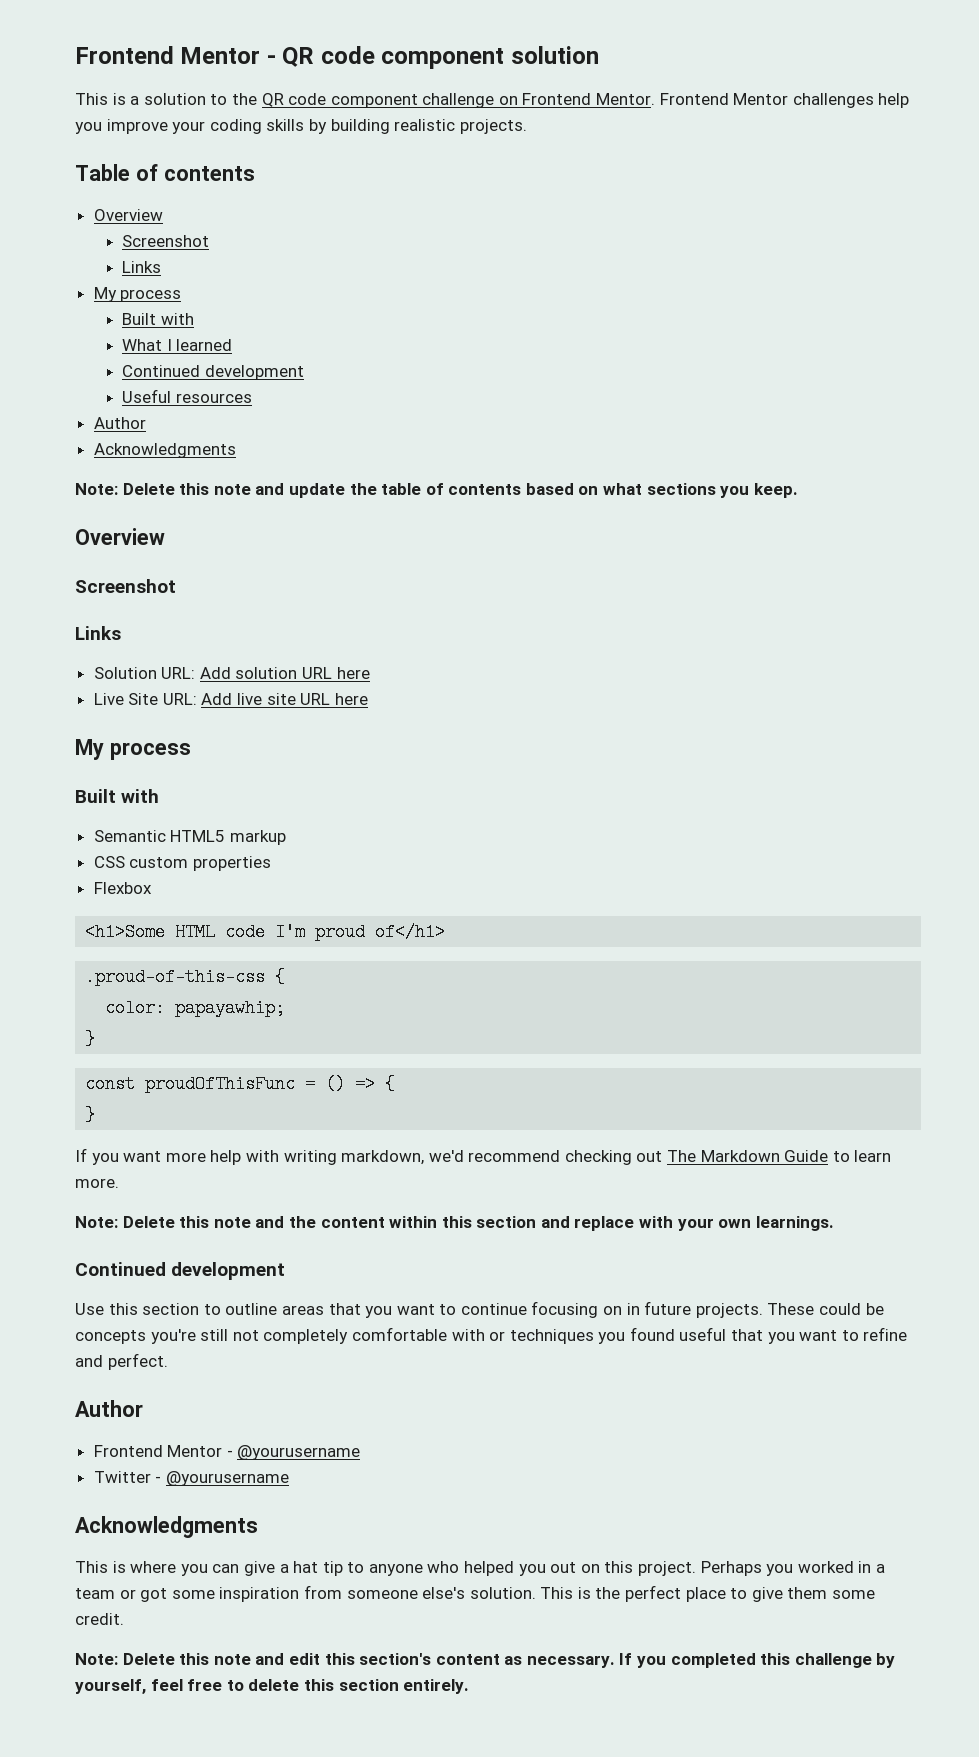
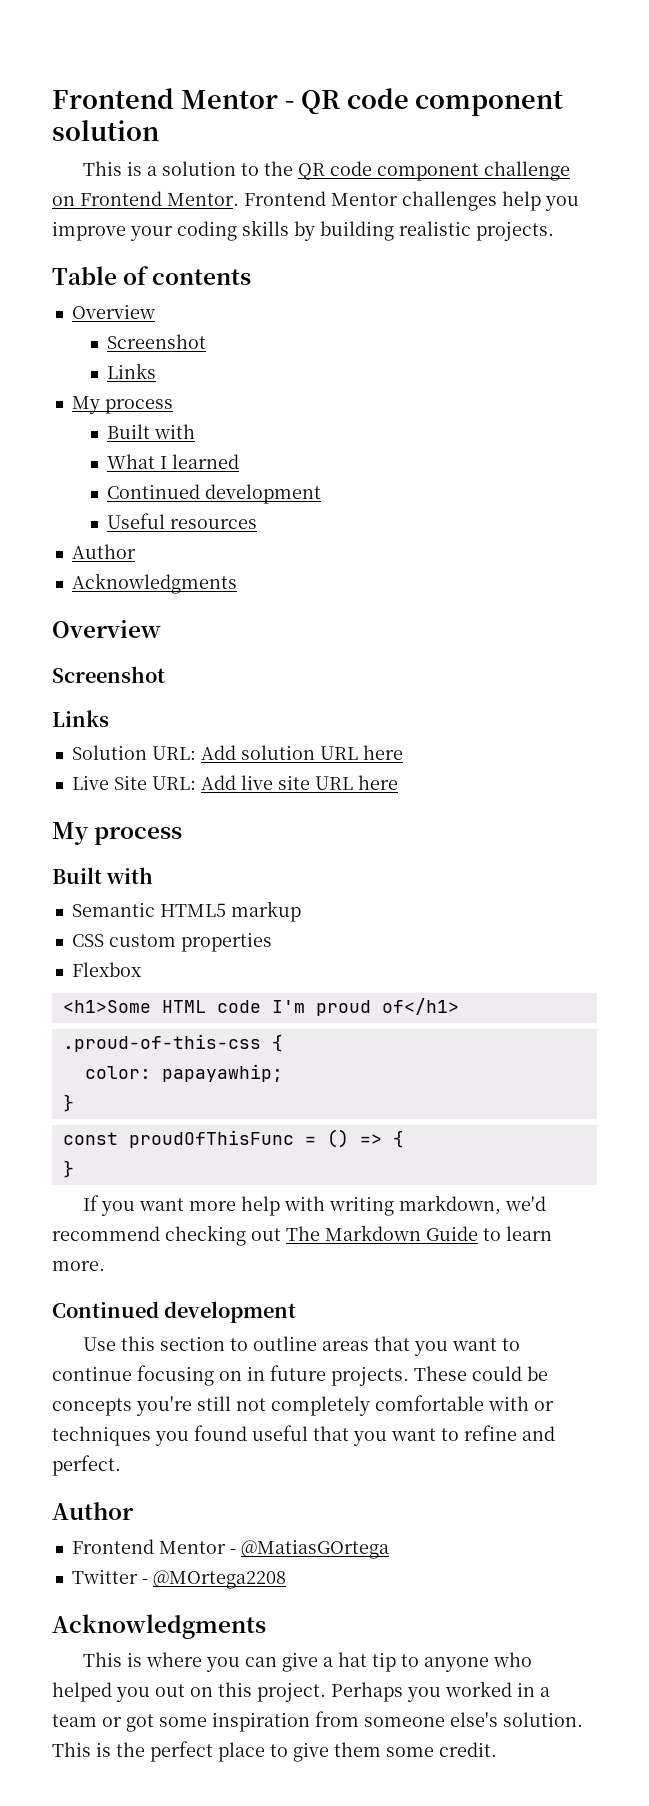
- Note: Delete this note and update the table of contents based on what sections you keep.
- Note: Delete this note and the content within this section and replace with your own learnings.
- Frontend Mentor - @yourusername
+ Frontend Mentor - @MatiasGOrtega
- Twitter - @yourusername
+ Twitter - @MOrtega2208
- Note: Delete this note and edit this section's content as necessary. If you completed this challenge by yourself, feel free to delete this section entirely.

